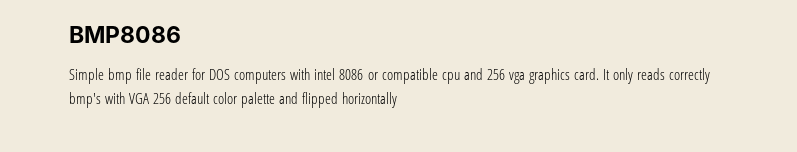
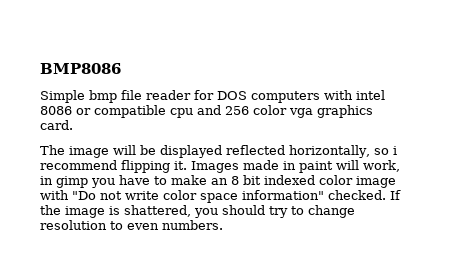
- Simple bmp file reader for DOS computers with intel 8086 or compatible cpu and 256 vga graphics card. It only reads correctly bmp's with VGA 256 default color palette and flipped horizontally
+ Simple bmp file reader for DOS computers with intel 8086 or compatible cpu and 256 color vga graphics card.
+ The image will be displayed reflected horizontally, so i recommend flipping it. Images made in paint will work, in gimp you have to make an 8 bit indexed color image with "Do not write color space information" checked. If the image is shattered, you should try to change resolution to even numbers.

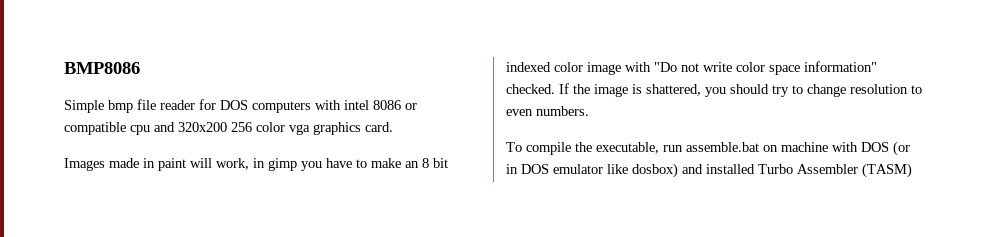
- Simple bmp file reader for DOS computers with intel 8086 or compatible cpu and 256 color vga graphics card.
+ Simple bmp file reader for DOS computers with intel 8086 or compatible cpu and 320x200 256 color vga graphics card.
- The image will be displayed reflected horizontally, so i recommend flipping it.
+ To compile the executable, run assemble.bat on machine with DOS (or in DOS emulator like dosbox) and installed Turbo Assembler (TASM)

